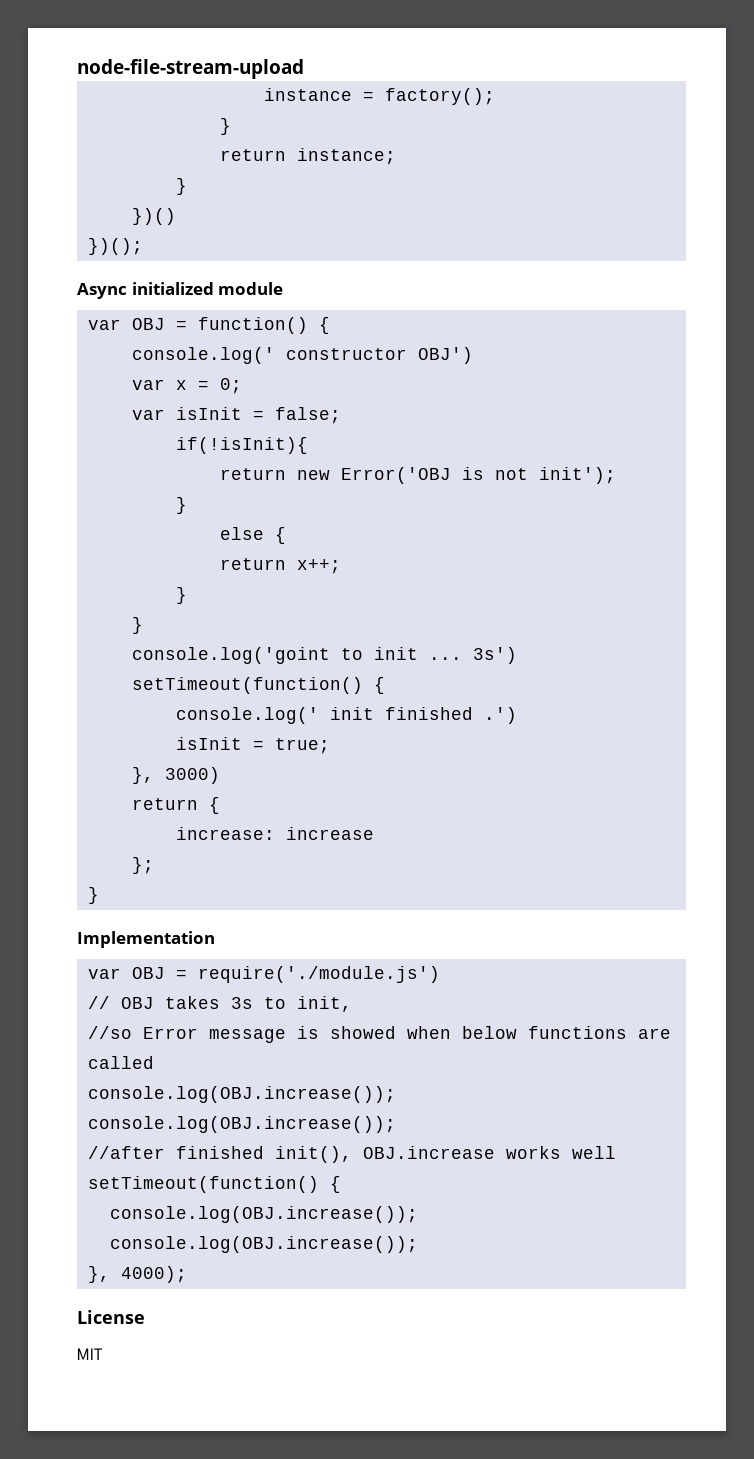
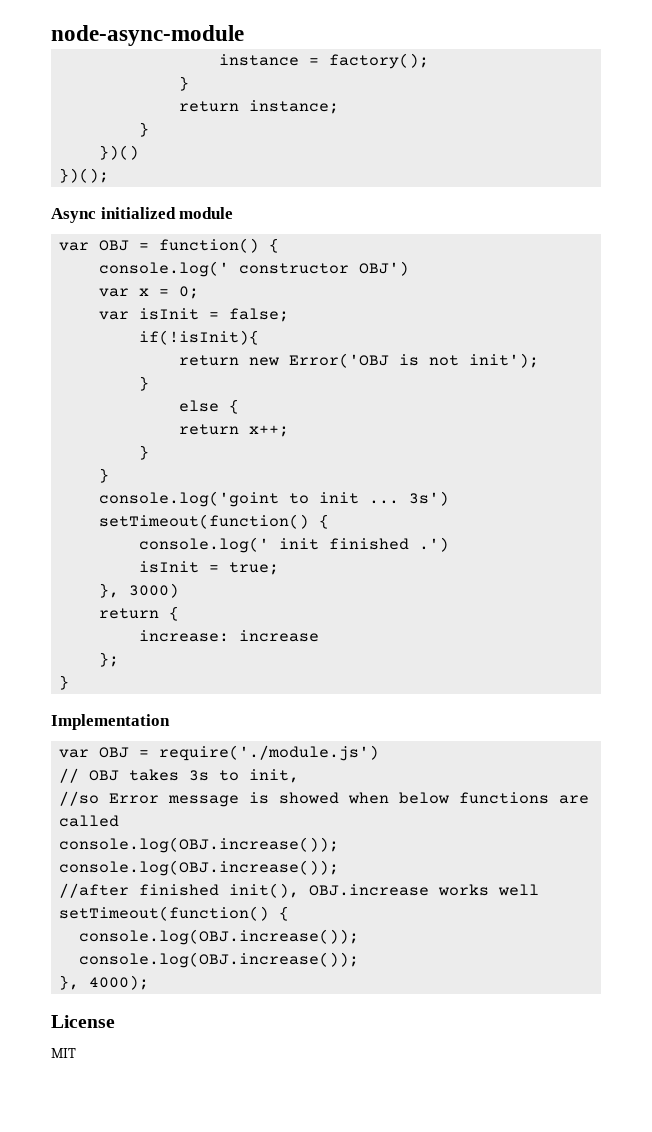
- node-file-stream-upload
+ node-async-module

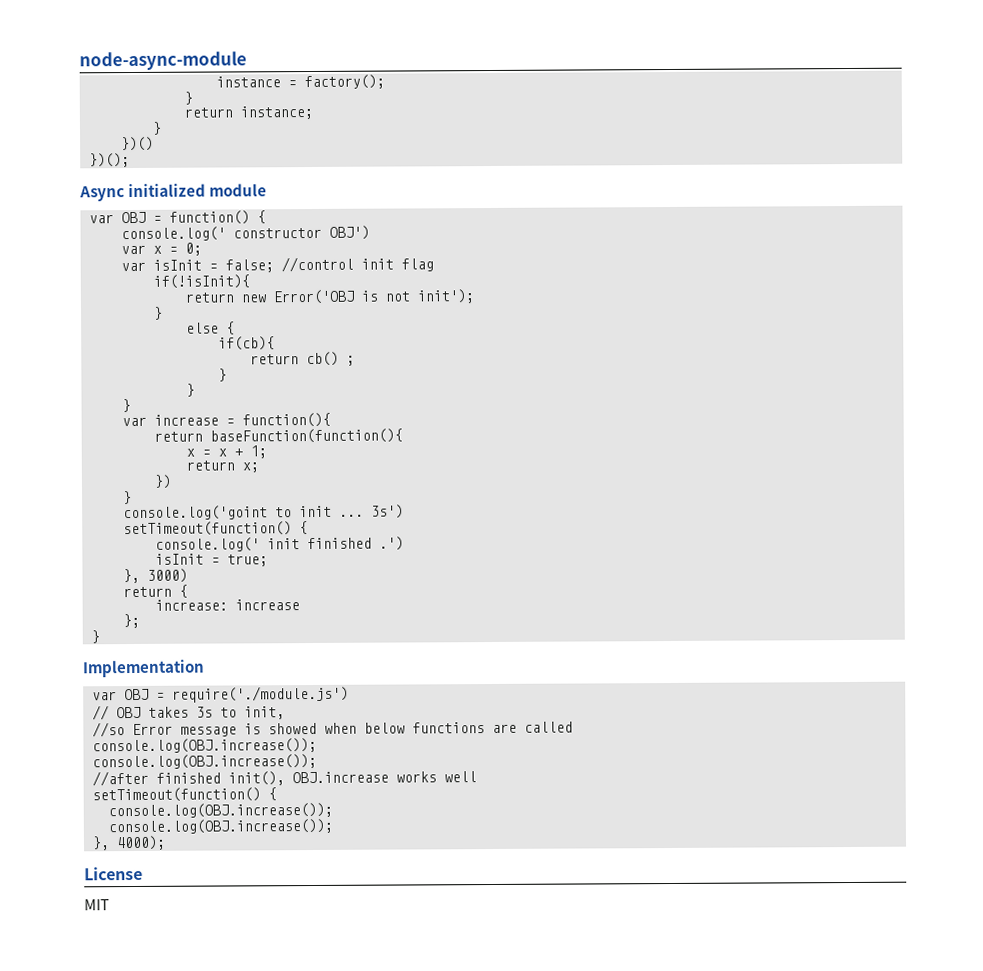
- var isInit = false;
+ var isInit = false; //control init flag
- return x++;
+ if(cb){
+ return cb() ;
  }
+ }
+ }
+ var increase = function(){
+ return baseFunction(function(){
+ x = x + 1;
+ return x;
+ })

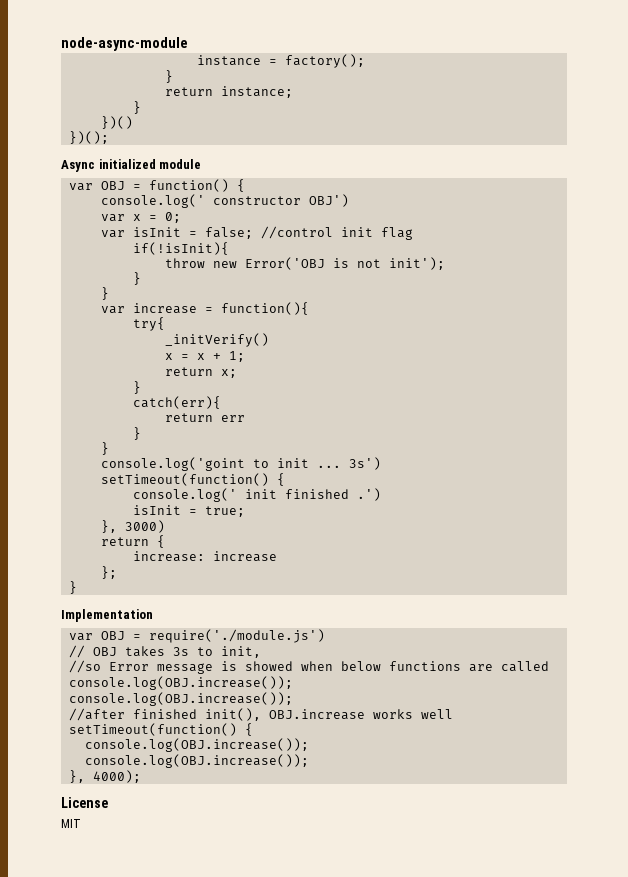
- return new Error('OBJ is not init');
+ throw new Error('OBJ is not init');
- else {
- if(cb){
- return cb() ;
- }
- }
- return baseFunction(function(){
+ try{
+ _initVerify()
  return x;
- })
+ }
+ catch(err){
+ return err
+ }

